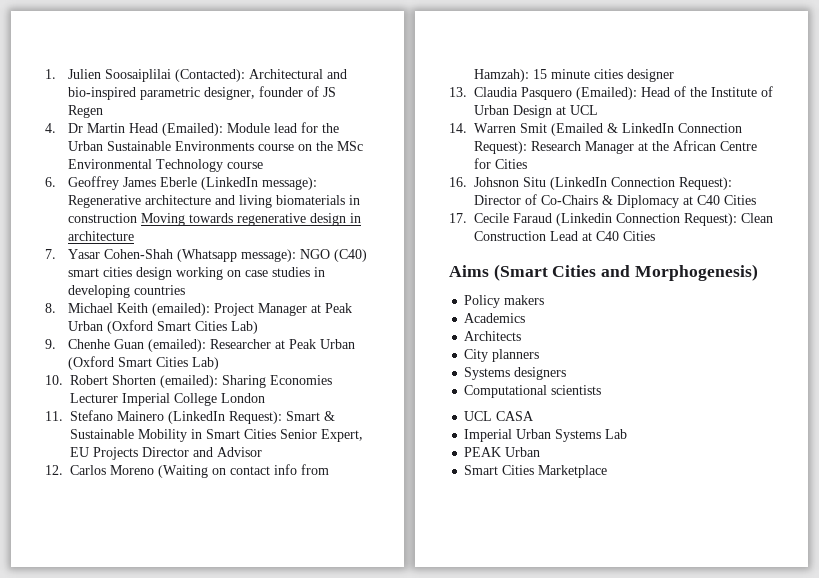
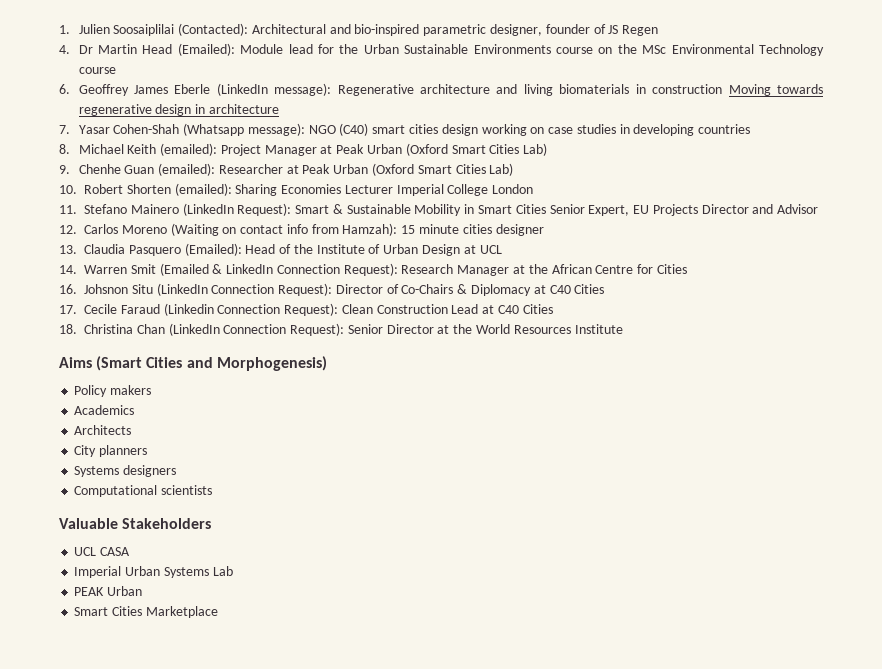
+ 18. Christina Chan (LinkedIn Connection Request): Senior Director at the World Resources Institute
+ Valuable Stakeholders

